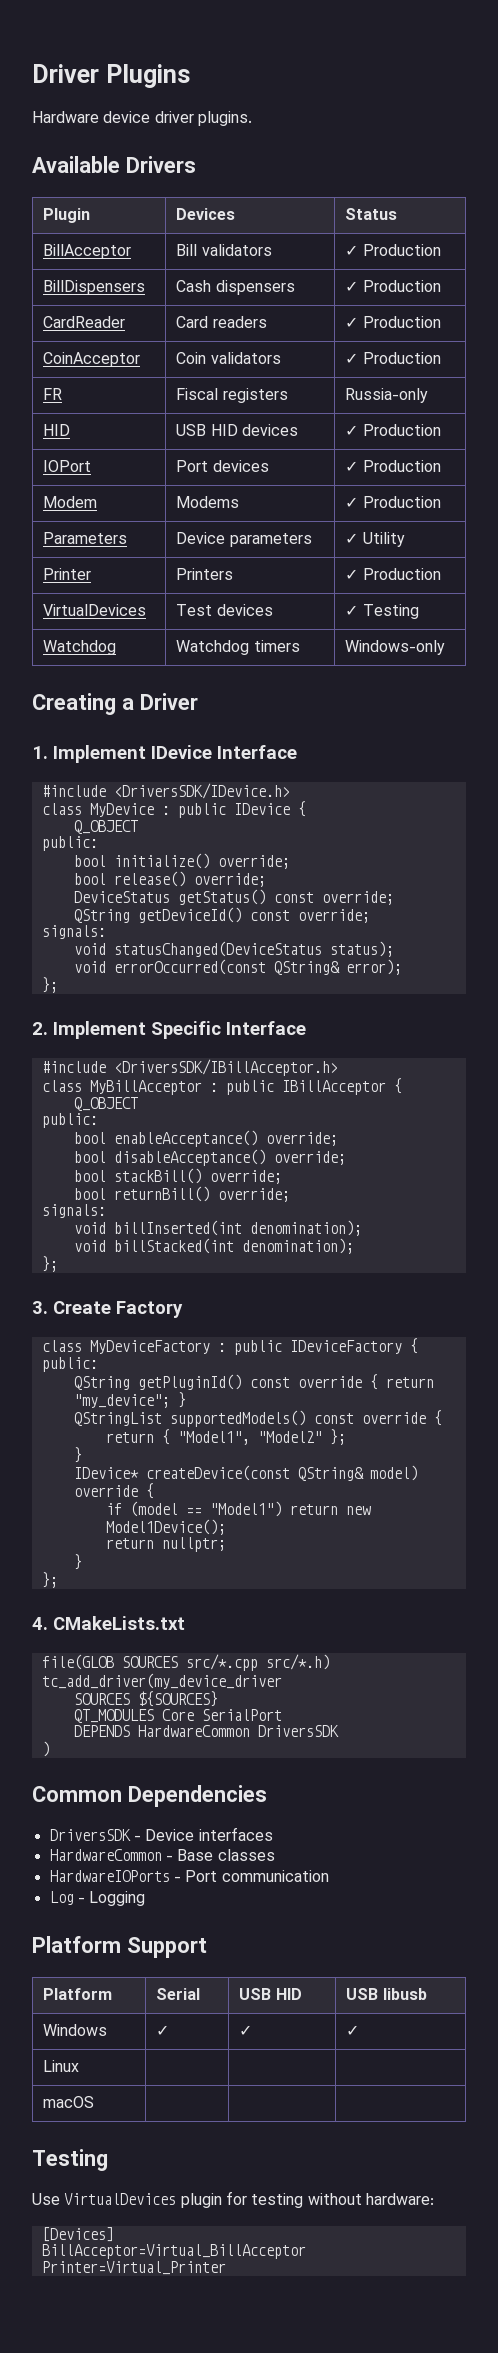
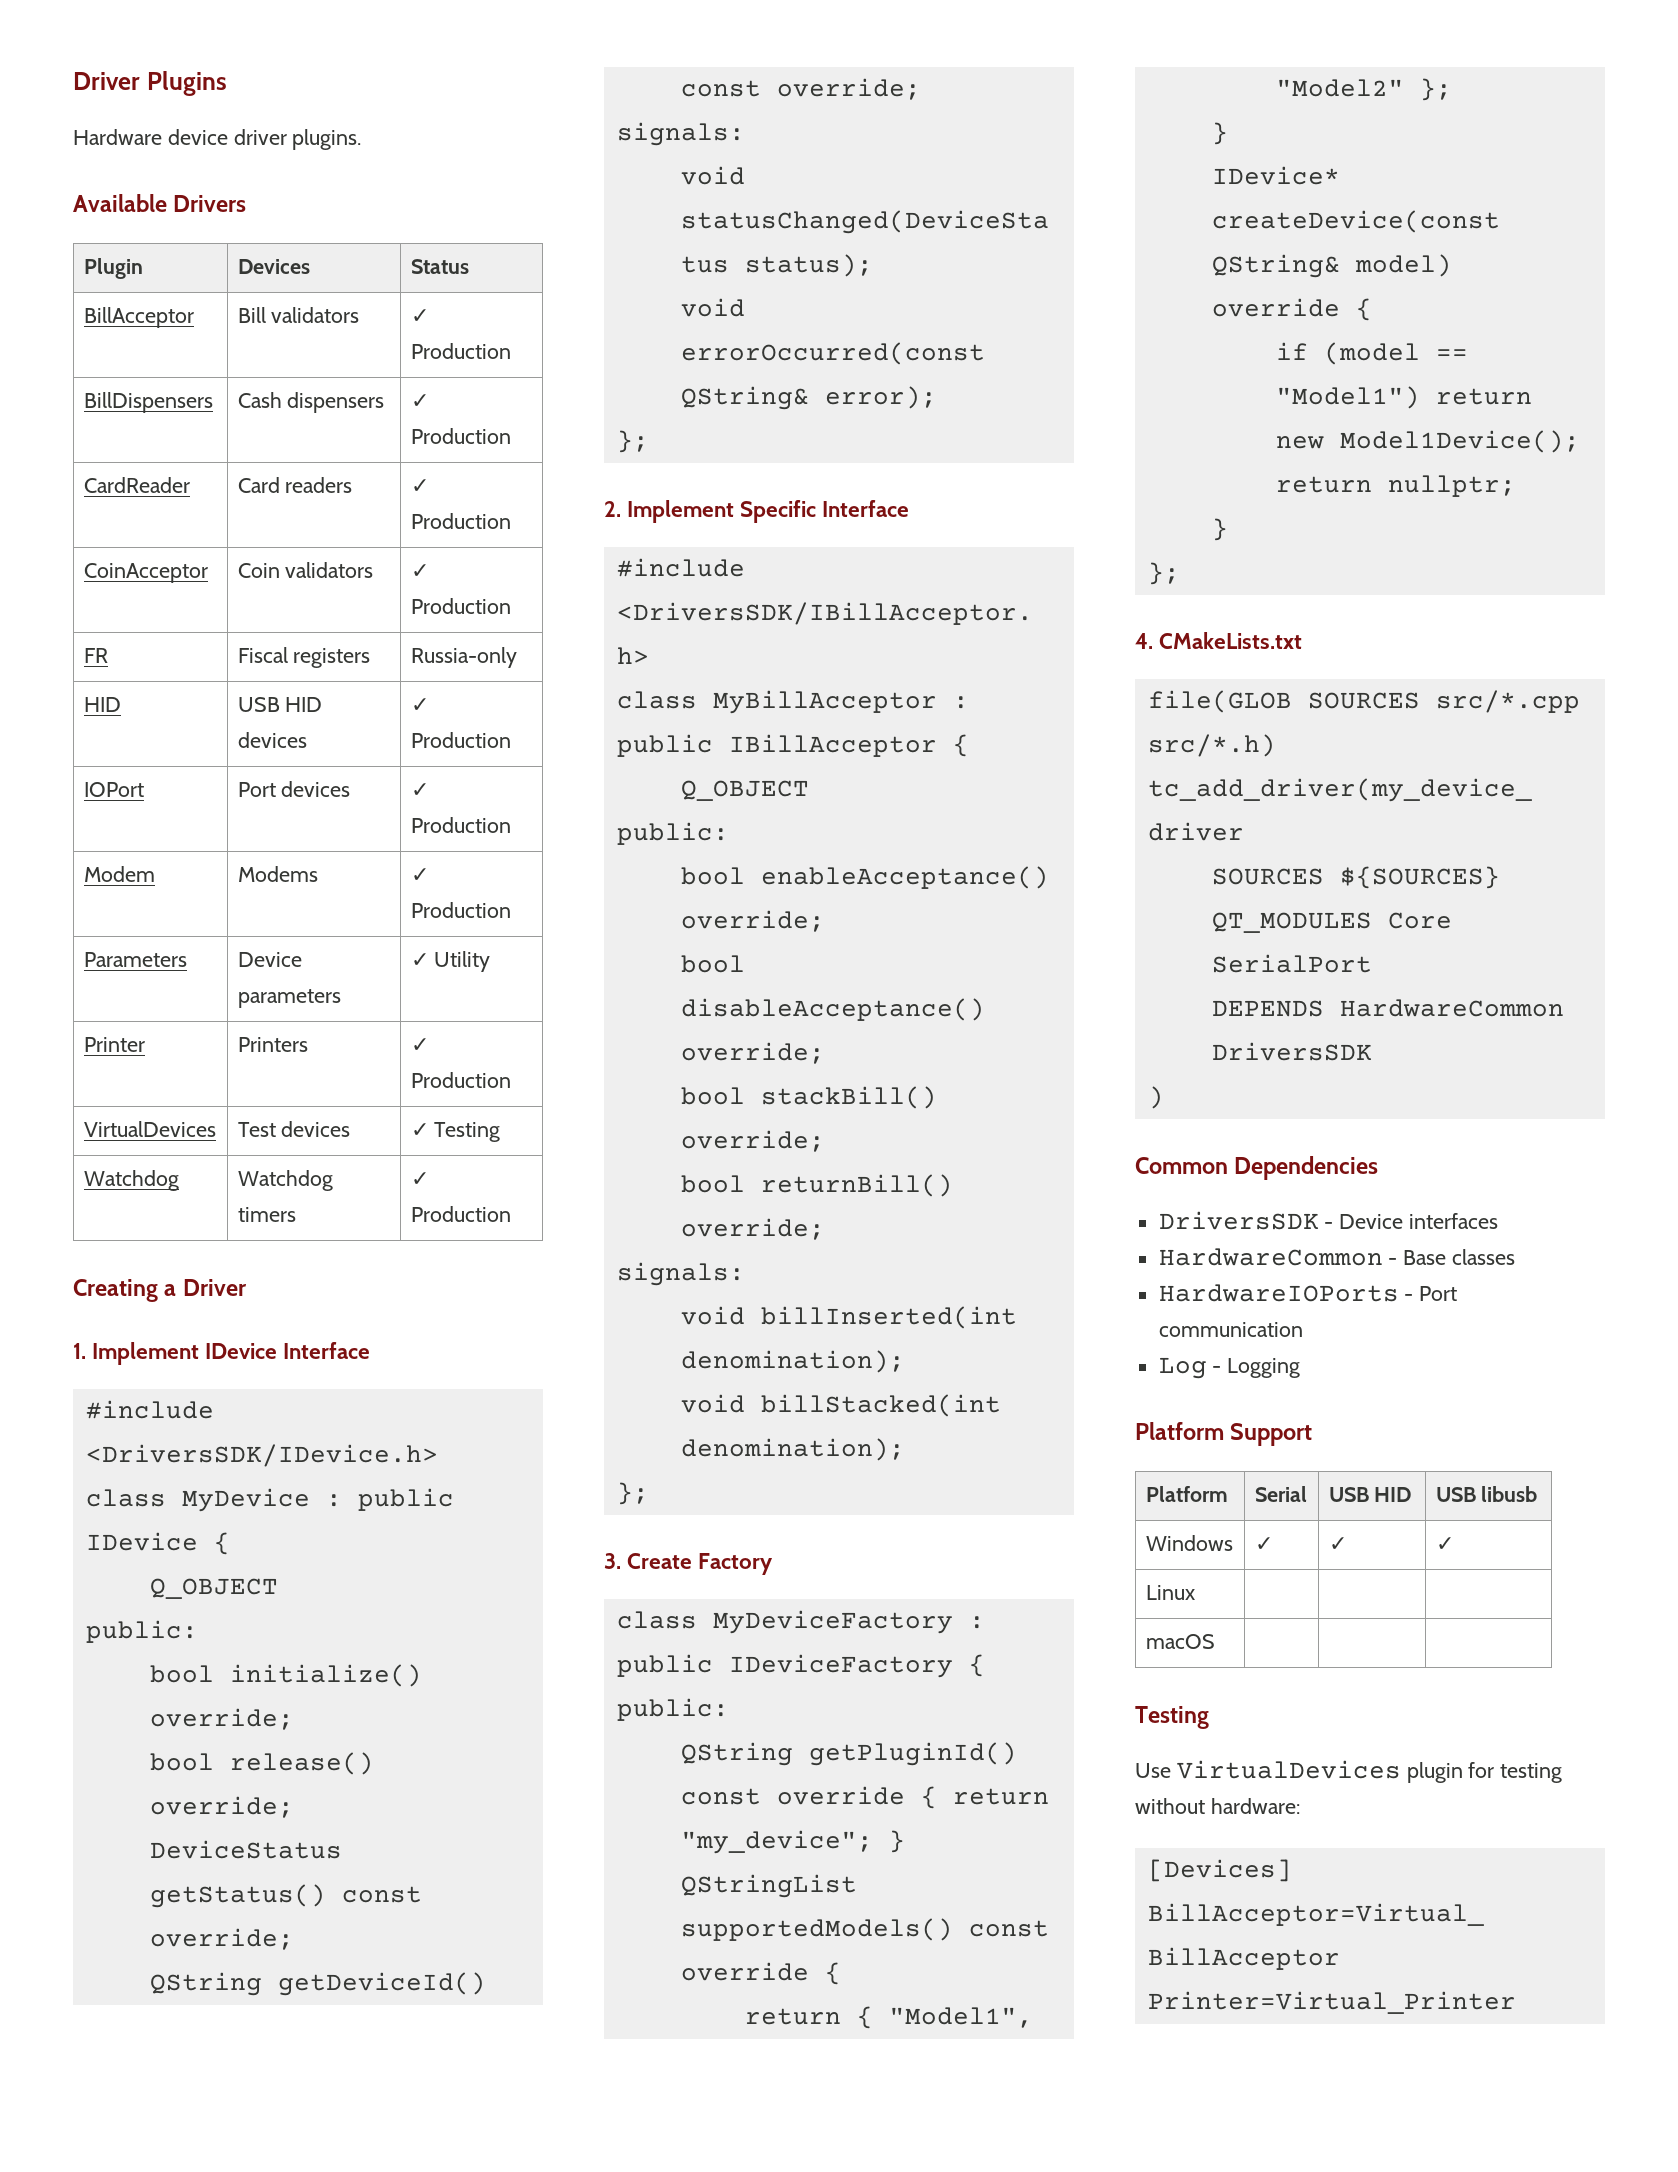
- Watchdog | Watchdog timers | Windows-only
+ Watchdog | Watchdog timers | ✓ Production

